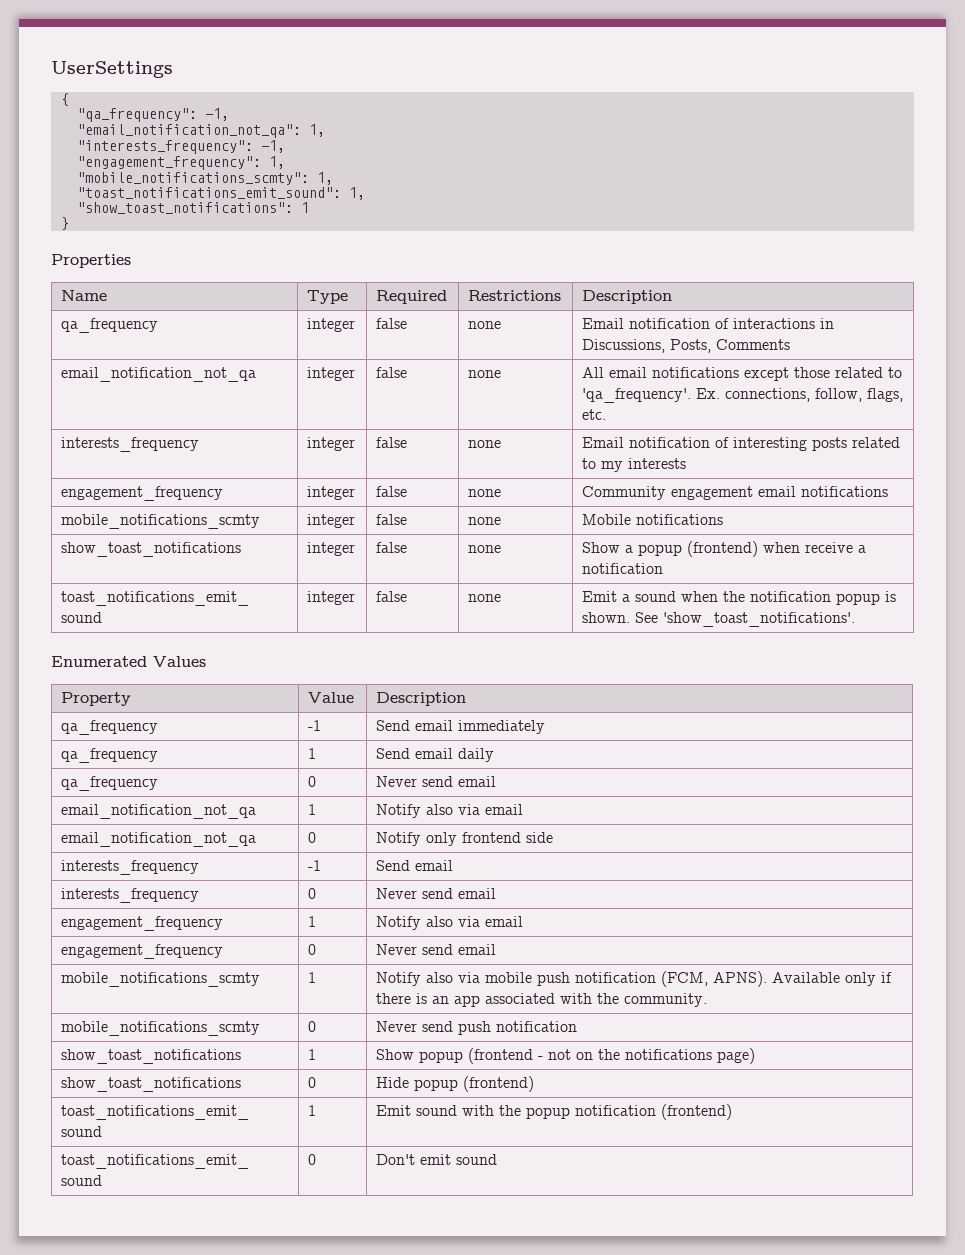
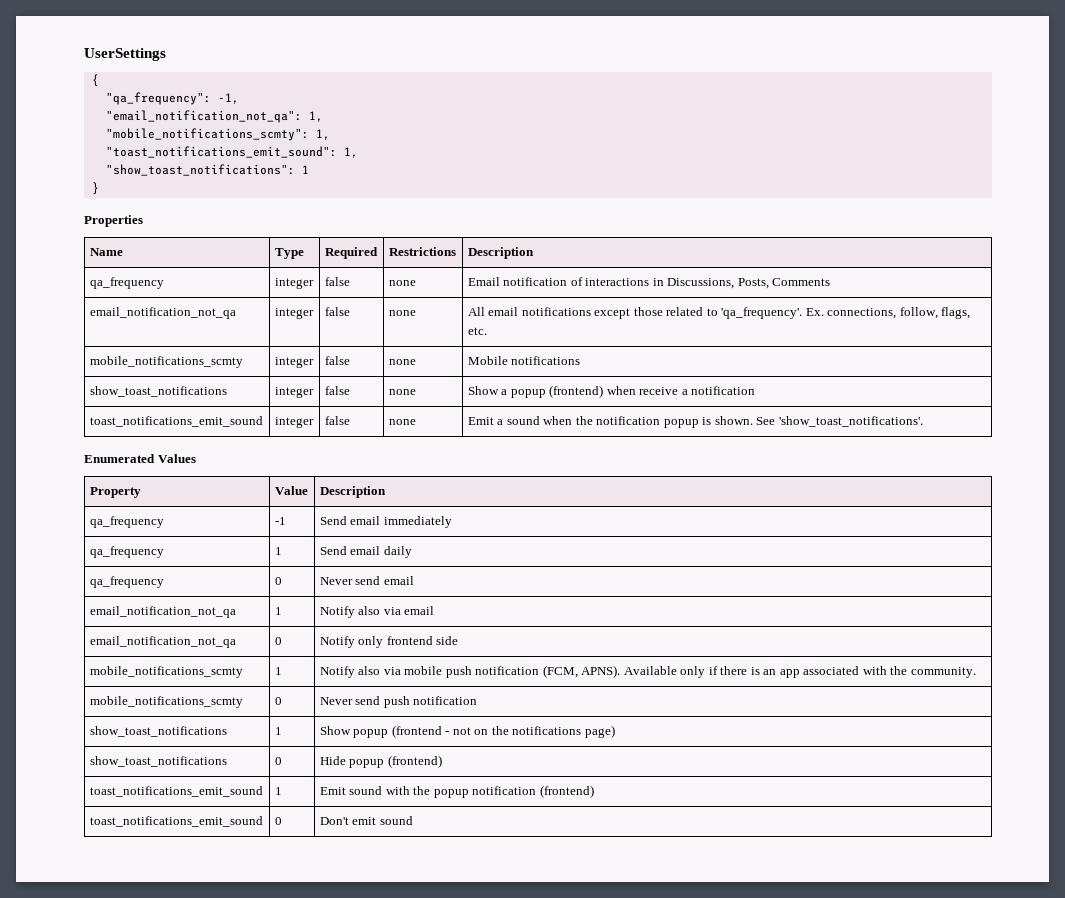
- "interests_frequency": -1,
- "engagement_frequency": 1,
- interests_frequency | integer | false | none | Email notification of interesting posts related to my interests
- engagement_frequency | integer | false | none | Community engagement email notifications
- interests_frequency | -1 | Send email
- interests_frequency | 0 | Never send email
- engagement_frequency | 1 | Notify also via email
- engagement_frequency | 0 | Never send email

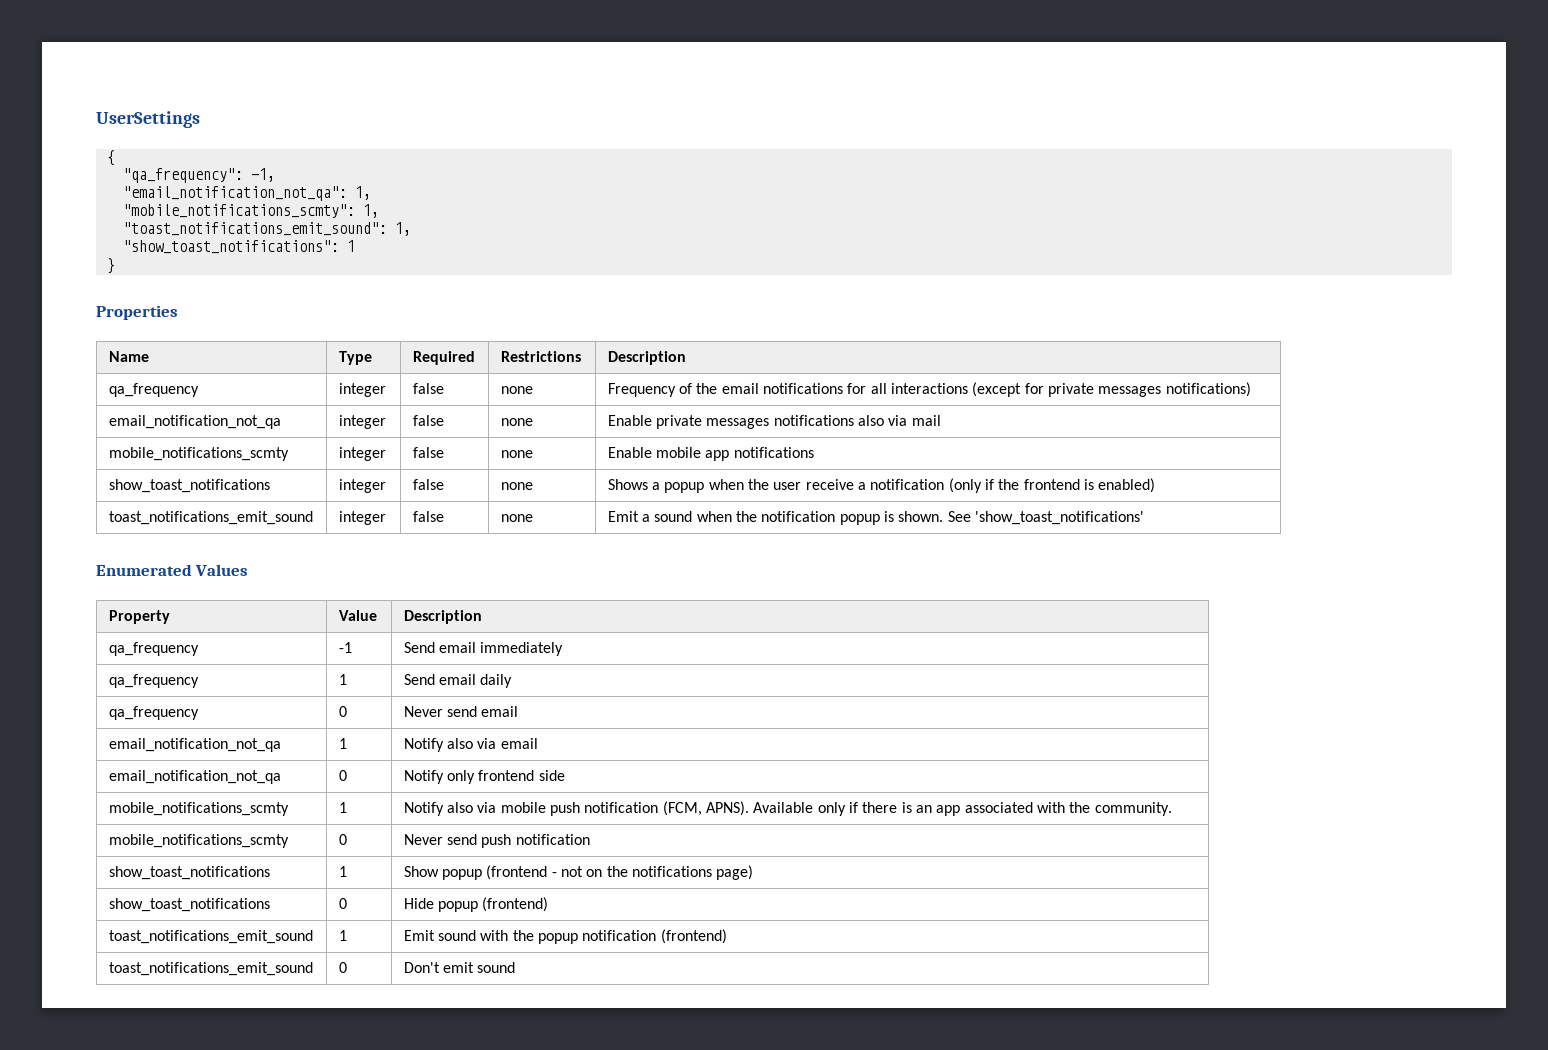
- qa_frequency | integer | false | none | Email notification of interactions in Discussions, Posts, Comments
- email_notification_not_qa | integer | false | none | All email notifications except those related to 'qa_frequency'. Ex. connections, follow, flags, etc.
+ qa_frequency | integer | false | none | Frequency of the email notifications for all interactions (except for private messages notifications)
+ email_notification_not_qa | integer | false | none | Enable private messages notifications also via mail
- mobile_notifications_scmty | integer | false | none | Mobile notifications
+ mobile_notifications_scmty | integer | false | none | Enable mobile app notifications
- show_toast_notifications | integer | false | none | Show a popup (frontend) when receive a notification
+ show_toast_notifications | integer | false | none | Shows a popup when the user receive a notification (only if the frontend is enabled)
- toast_notifications_emit_sound | integer | false | none | Emit a sound when the notification popup is shown. See 'show_toast_notifications'.
+ toast_notifications_emit_sound | integer | false | none | Emit a sound when the notification popup is shown. See 'show_toast_notifications'

